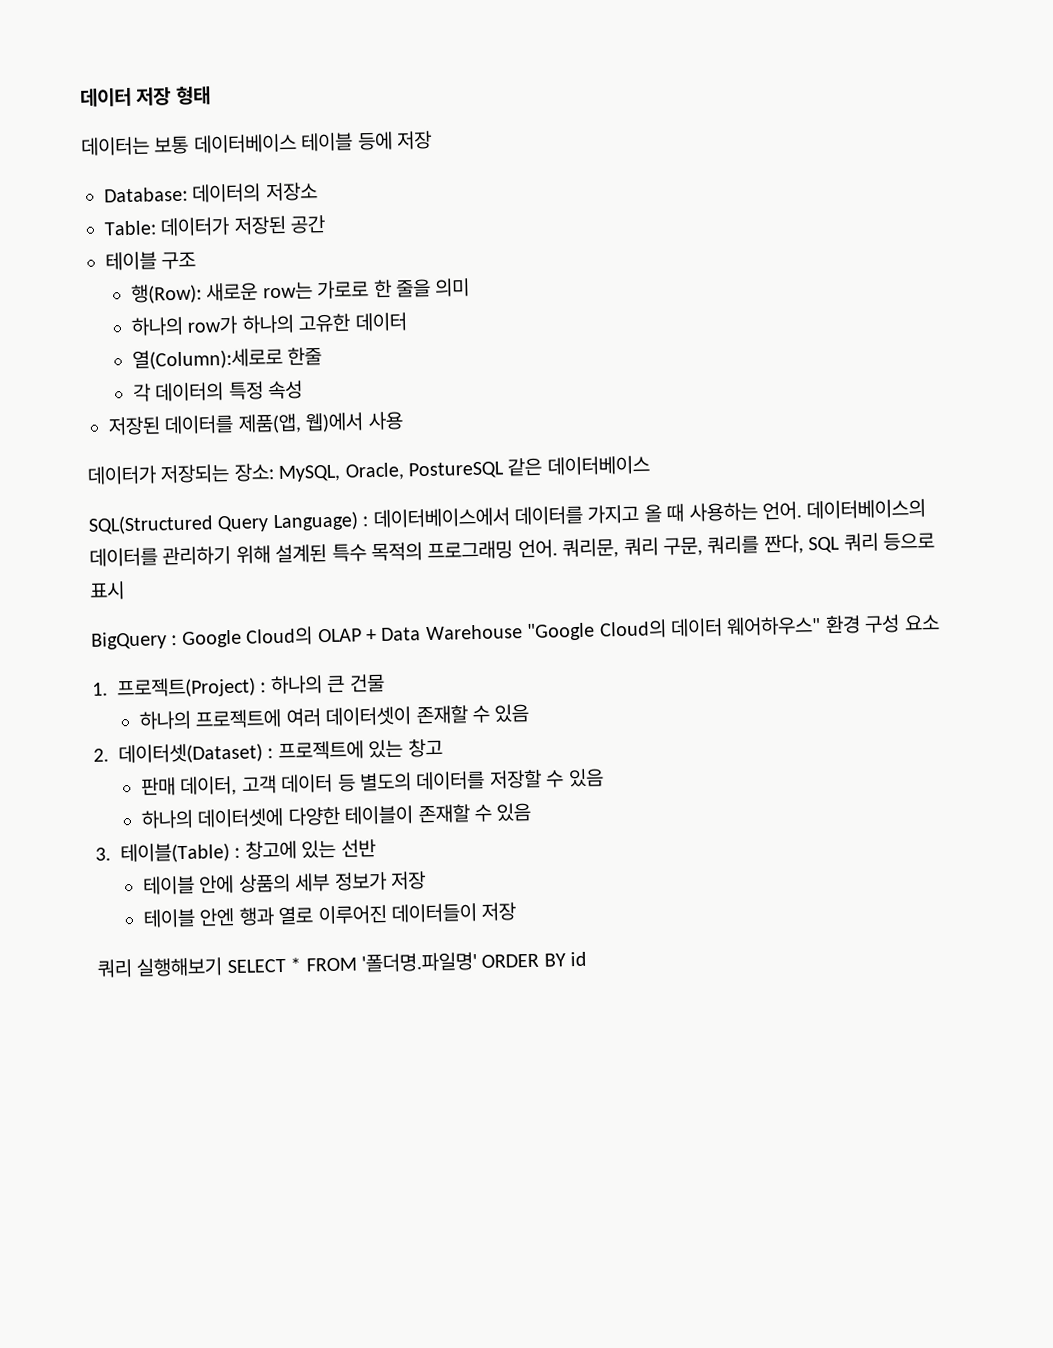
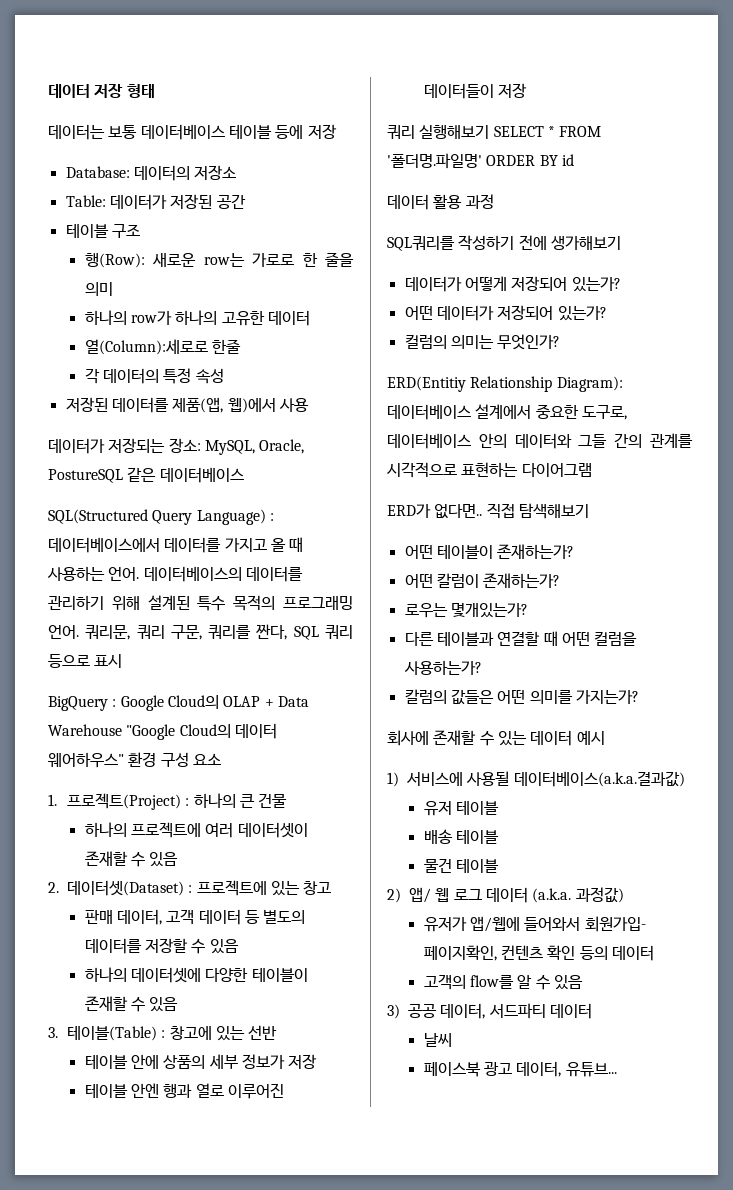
+ 데이터 활용 과정
+ SQL쿼리를 작성하기 전에 생가해보기
+ 데이터가 어떻게 저장되어 있는가?
+ 어떤 데이터가 저장되어 있는가?
+ 컬럼의 의미는 무엇인가?
+ ERD(Entitiy Relationship Diagram): 데이터베이스 설계에서 중요한 도구로, 데이터베이스 안의 데이터와 그들 간의 관계를 시각적으로 표현하는 다이어그램
+ ERD가 없다면.. 직접 탐색해보기
+ 어떤 테이블이 존재하는가?
+ 어떤 칼럼이 존재하는가?
+ 로우는 몇개있는가?
+ 다른 테이블과 연결할 때 어떤 컬럼을 사용하는가?
+ 칼럼의 값들은 어떤 의미를 가지는가?
+ 회사에 존재할 수 있는 데이터 예시
+ 1) 서비스에 사용될 데이터베이스(a.k.a.결과값)
+ 유저 테이블
+ 배송 테이블
+ 물건 테이블
+ 2) 앱/ 웹 로그 데이터 (a.k.a. 과정값)
+ 유저가 앱/웹에 들어와서 회원가입- 페이지확인, 컨텐츠 확인 등의 데이터
+ 고객의 flow를 알 수 있음
+ 3) 공공 데이터, 서드파티 데이터
+ 날씨
+ 페이스북 광고 데이터, 유튜브...

